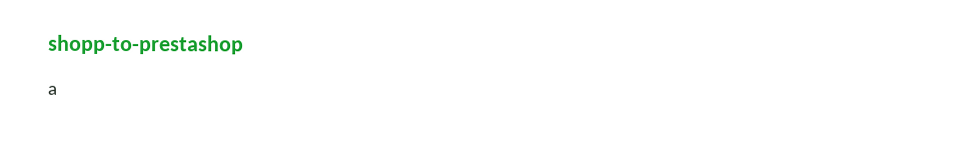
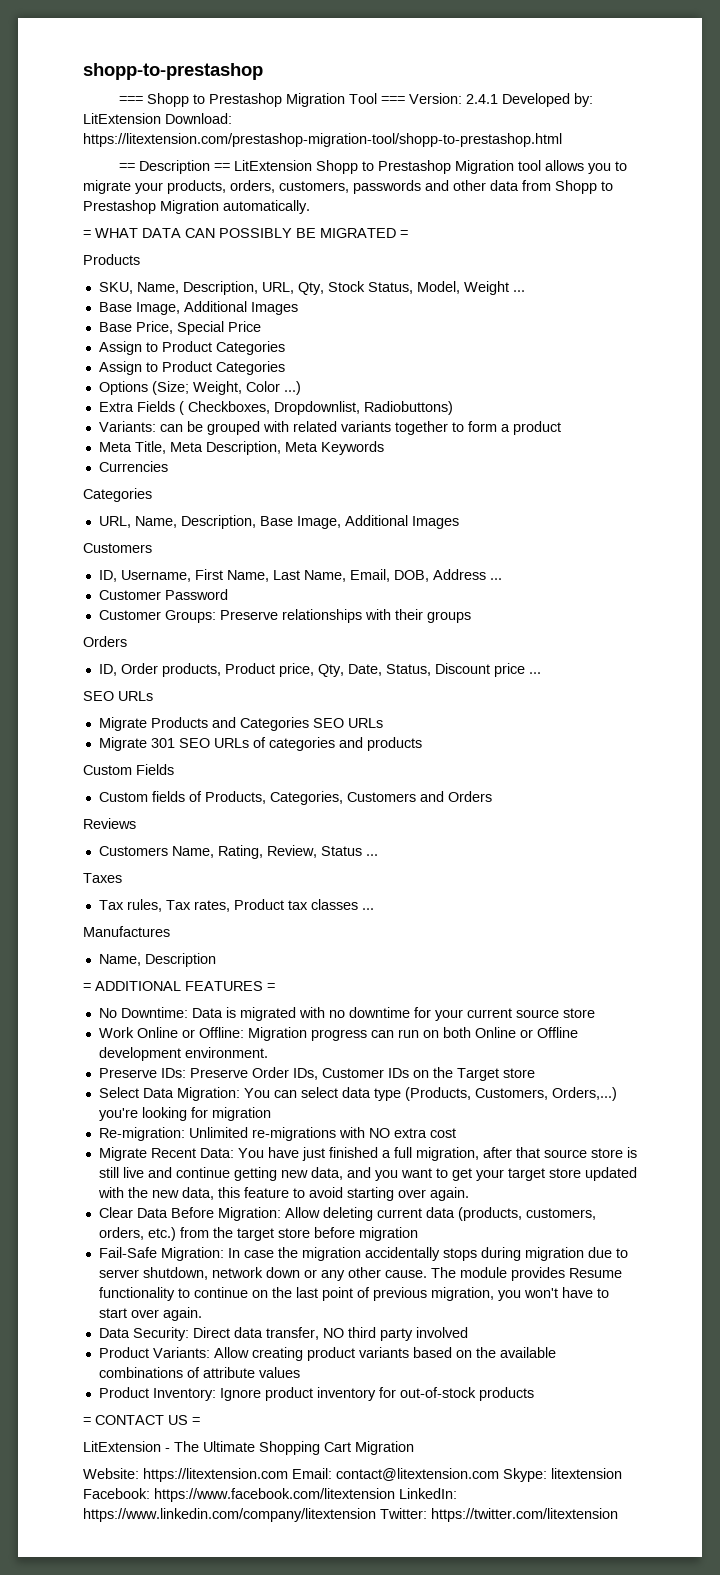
- a
+ === Shopp to Prestashop Migration Tool === Version: 2.4.1 Developed by: LitExtension Download: https://litextension.com/prestashop-migration-tool/shopp-to-prestashop.html
+ == Description == LitExtension Shopp to Prestashop Migration tool allows you to migrate your products, orders, customers, passwords and other data from Shopp to Prestashop Migration automatically.
+ = WHAT DATA CAN POSSIBLY BE MIGRATED =
+ Products
+ SKU, Name, Description, URL, Qty, Stock Status, Model, Weight ...
+ Base Image, Additional Images
+ Base Price, Special Price
+ Assign to Product Categories
+ Assign to Product Categories
+ Options (Size; Weight, Color ...)
+ Extra Fields ( Checkboxes, Dropdownlist, Radiobuttons)
+ Variants: can be grouped with related variants together to form a product
+ Meta Title, Meta Description, Meta Keywords
+ Currencies
+ Categories
+ URL, Name, Description, Base Image, Additional Images
+ Customers
+ ID, Username, First Name, Last Name, Email, DOB, Address ...
+ Customer Password
+ Customer Groups: Preserve relationships with their groups
+ Orders
+ ID, Order products, Product price, Qty, Date, Status, Discount price ...
+ SEO URLs
+ Migrate Products and Categories SEO URLs
+ Migrate 301 SEO URLs of categories and products
+ Custom Fields
+ Custom fields of Products, Categories, Customers and Orders
+ Reviews
+ Customers Name, Rating, Review, Status ...
+ Taxes
+ Tax rules, Tax rates, Product tax classes ...
+ Manufactures
+ Name, Description
+ = ADDITIONAL FEATURES =
+ No Downtime: Data is migrated with no downtime for your current source store
+ Work Online or Offline: Migration progress can run on both Online or Offline development environment.
+ Preserve IDs: Preserve Order IDs, Customer IDs on the Target store
+ Select Data Migration: You can select data type (Products, Customers, Orders,...) you're looking for migration
+ Re-migration: Unlimited re-migrations with NO extra cost
+ Migrate Recent Data: You have just finished a full migration, after that source store is still live and continue getting new data, and you want to get your target store updated with the new data, this feature to avoid starting over again.
+ Clear Data Before Migration: Allow deleting current data (products, customers, orders, etc.) from the target store before migration
+ Fail-Safe Migration: In case the migration accidentally stops during migration due to server shutdown, network down or any other cause. The module provides Resume functionality to continue on the last point of previous migration, you won't have to start over again.
+ Data Security: Direct data transfer, NO third party involved
+ Product Variants: Allow creating product variants based on the available combinations of attribute values
+ Product Inventory: Ignore product inventory for out-of-stock products
+ = CONTACT US =
+ LitExtension - The Ultimate Shopping Cart Migration
+ Website: https://litextension.com Email: contact@litextension.com Skype: litextension Facebook: https://www.facebook.com/litextension LinkedIn: https://www.linkedin.com/company/litextension Twitter: https://twitter.com/litextension

